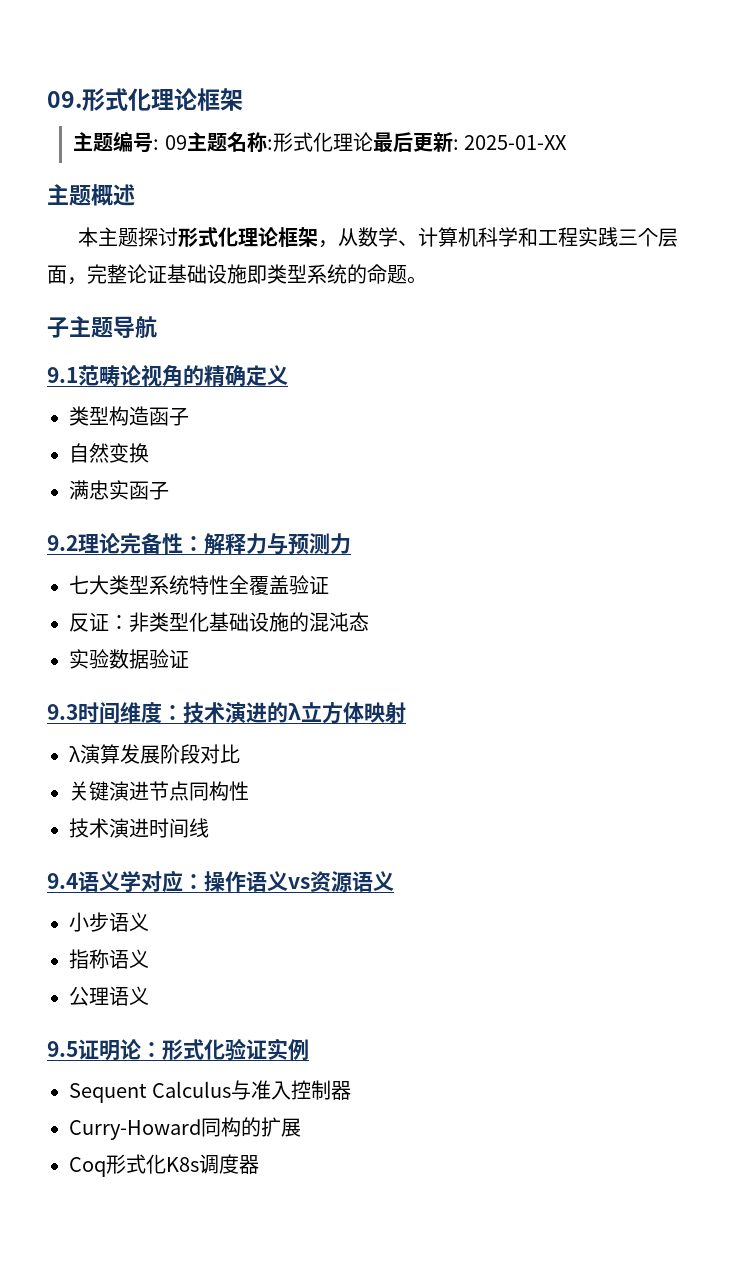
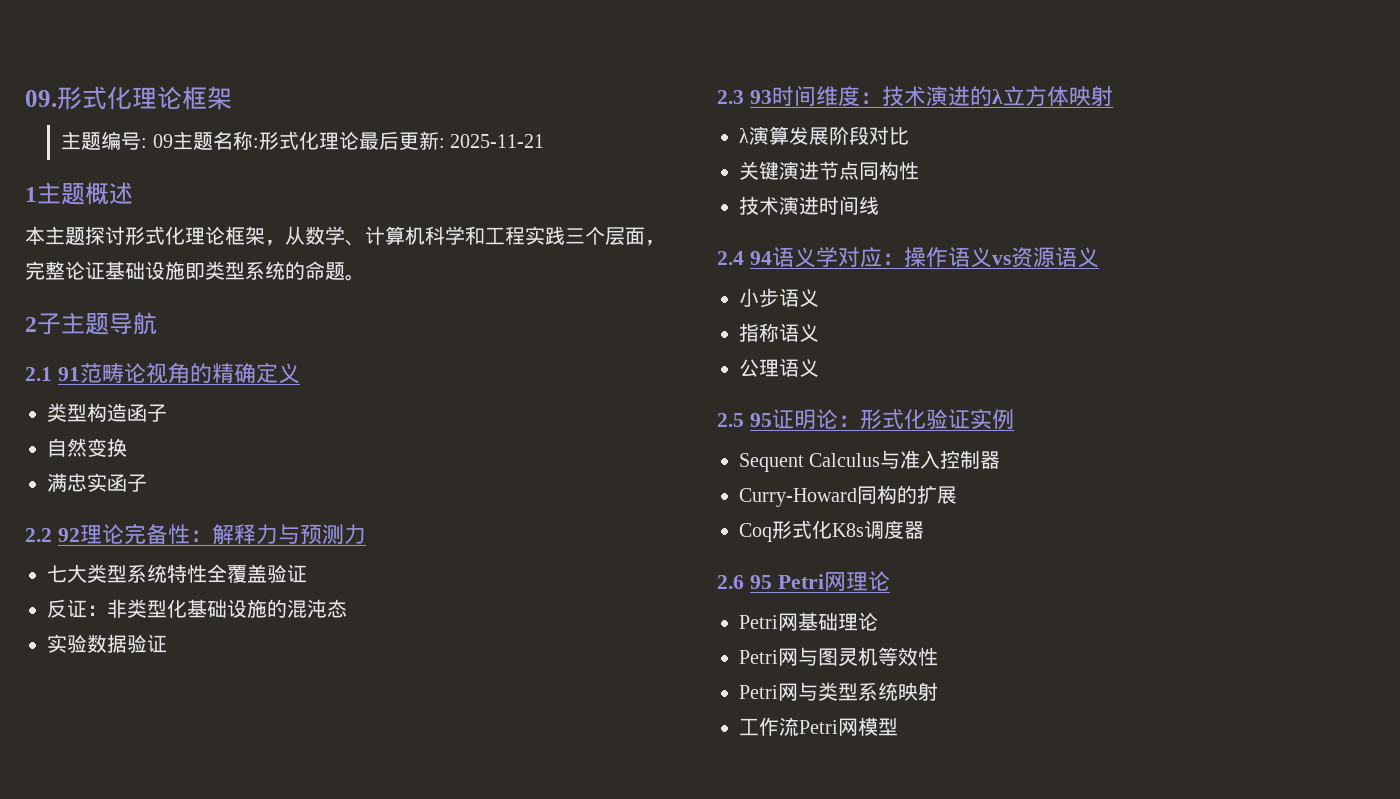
- 主题编号: 09主题名称:形式化理论最后更新: 2025-01-XX
- 主题概述
+ 主题编号: 09主题名称:形式化理论最后更新: 2025-11-21
+ 1主题概述
- 子主题导航
+ 2子主题导航
- 9.1范畴论视角的精确定义
+ 2.1 91范畴论视角的精确定义
- 9.2理论完备性：解释力与预测力
+ 2.2 92理论完备性：解释力与预测力
- 9.3时间维度：技术演进的λ立方体映射
+ 2.3 93时间维度：技术演进的λ立方体映射
- 9.4语义学对应：操作语义vs资源语义
+ 2.4 94语义学对应：操作语义vs资源语义
- 9.5证明论：形式化验证实例
+ 2.5 95证明论：形式化验证实例
+ 2.6 95 Petri网理论
+ Petri网基础理论
+ Petri网与图灵机等效性
+ Petri网与类型系统映射
+ 工作流Petri网模型

